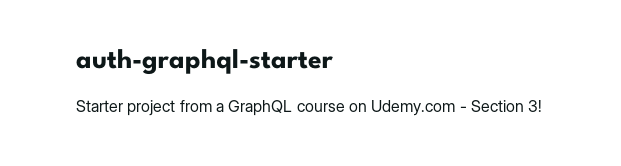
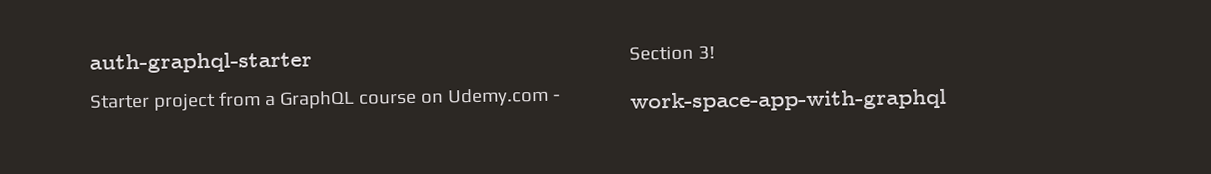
+ work-space-app-with-graphql

